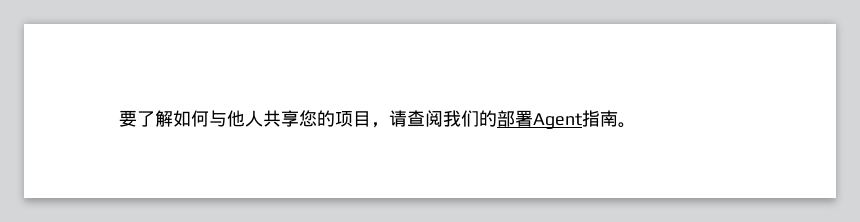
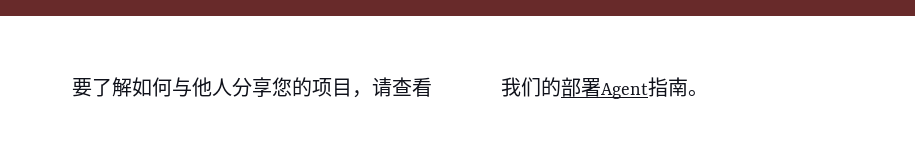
- 要了解如何与他人共享您的项目，请查阅我们的部署Agent指南。
+ 要了解如何与他人分享您的项目，请查看我们的部署Agent指南。

